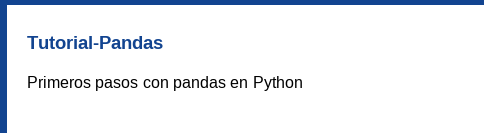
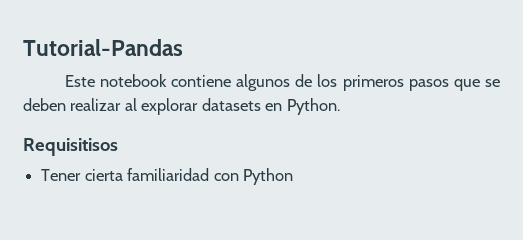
- Primeros pasos con pandas en Python
+ Este notebook contiene algunos de los primeros pasos que se deben realizar al explorar datasets en Python.
+ Requisitisos
+ Tener cierta familiaridad con Python

